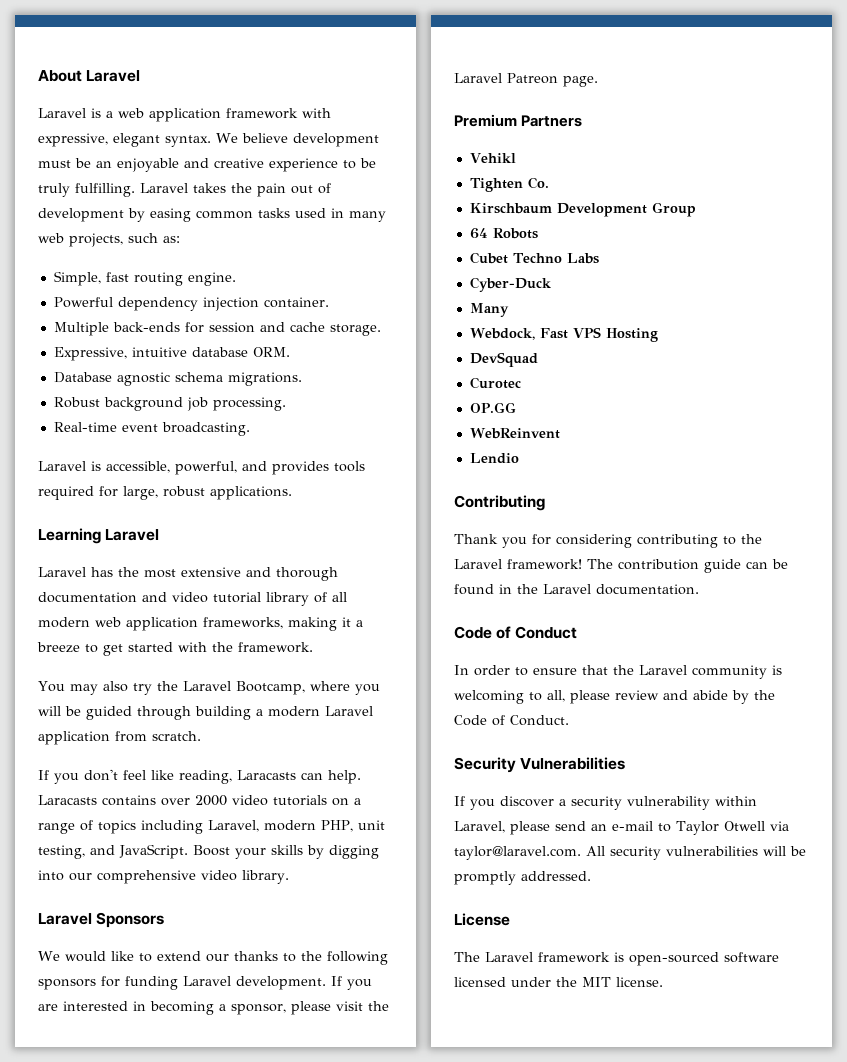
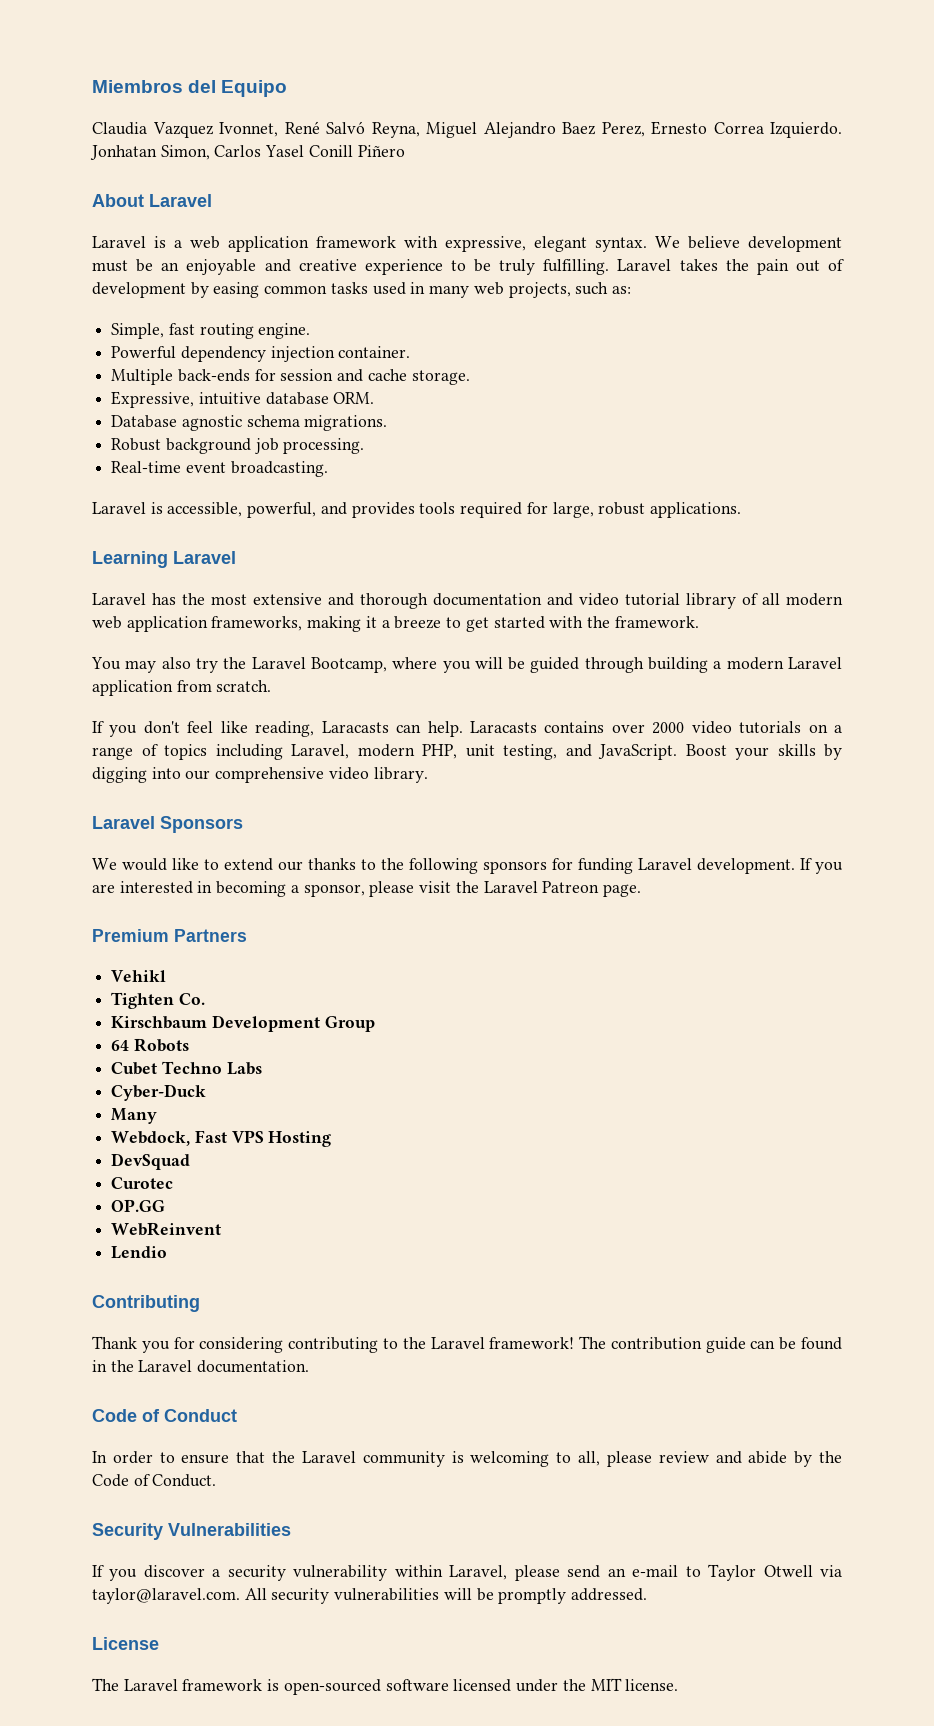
+ Miembros del Equipo
+ Claudia Vazquez Ivonnet, René Salvó Reyna, Miguel Alejandro Baez Perez, Ernesto Correa Izquierdo. Jonhatan Simon, Carlos Yasel Conill Piñero

